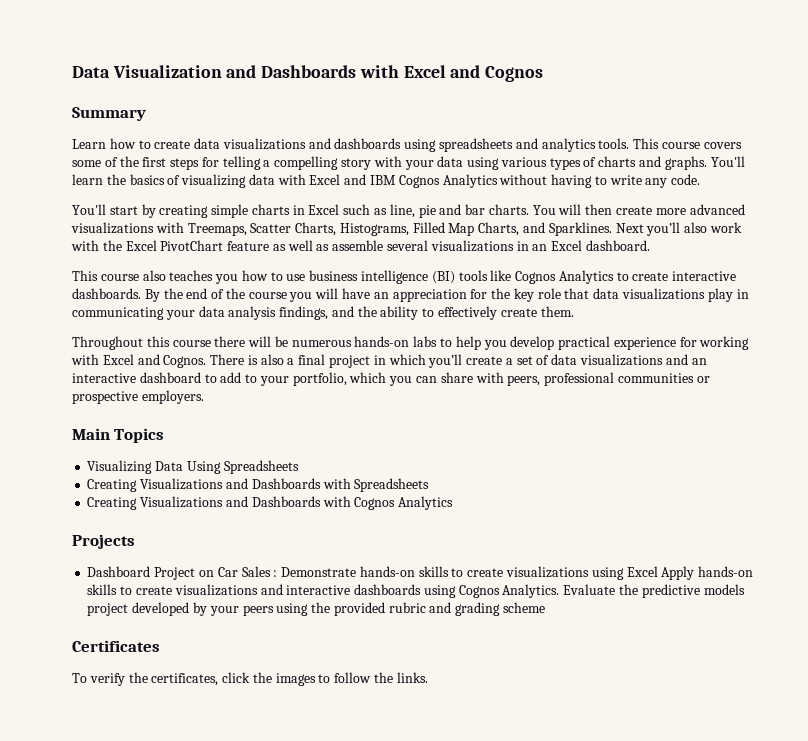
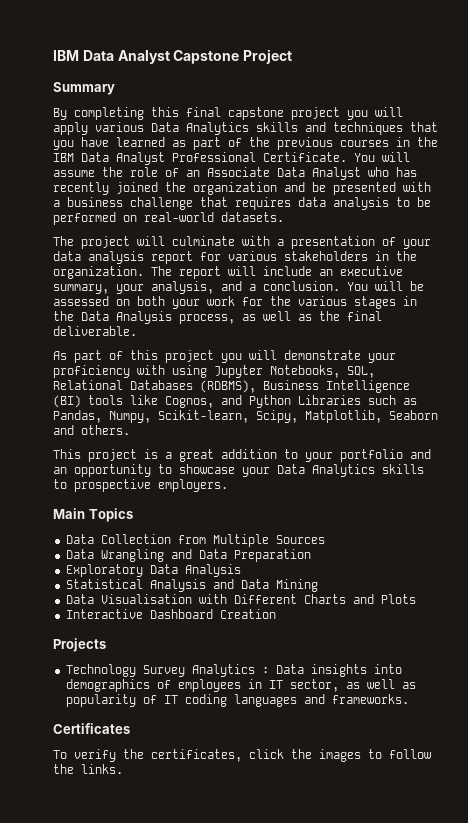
- Data Visualization and Dashboards with Excel and Cognos
+ IBM Data Analyst Capstone Project
  Summary
- Learn how to create data visualizations and dashboards using spreadsheets and analytics tools. This course covers some of the first steps for telling a compelling story with your data using various types of charts and graphs. You'll learn the basics of visualizing data with Excel and IBM Cognos Analytics without having to write any code.
- You'll start by creating simple charts in Excel such as line, pie and bar charts. You will then create more advanced visualizations with Treemaps, Scatter Charts, Histograms, Filled Map Charts, and Sparklines. Next you’ll also work with the Excel PivotChart feature as well as assemble several visualizations in an Excel dashboard.
- This course also teaches you how to use business intelligence (BI) tools like Cognos Analytics to create interactive dashboards. By the end of the course you will have an appreciation for the key role that data visualizations play in communicating your data analysis findings, and the ability to effectively create them.
- Throughout this course there will be numerous hands-on labs to help you develop practical experience for working with Excel and Cognos. There is also a final project in which you’ll create a set of data visualizations and an interactive dashboard to add to your portfolio, which you can share with peers, professional communities or prospective employers.
+ By completing this final capstone project you will apply various Data Analytics skills and techniques that you have learned as part of the previous courses in the IBM Data Analyst Professional Certificate. You will assume the role of an Associate Data Analyst who has recently joined the organization and be presented with a business challenge that requires data analysis to be performed on real-world datasets.
+ The project will culminate with a presentation of your data analysis report for various stakeholders in the organization. The report will include an executive summary, your analysis, and a conclusion. You will be assessed on both your work for the various stages in the Data Analysis process, as well as the final deliverable.
+ As part of this project you will demonstrate your proficiency with using Jupyter Notebooks, SQL, Relational Databases (RDBMS), Business Intelligence (BI) tools like Cognos, and Python Libraries such as Pandas, Numpy, Scikit-learn, Scipy, Matplotlib, Seaborn and others.
+ This project is a great addition to your portfolio and an opportunity to showcase your Data Analytics skills to prospective employers.
  Main Topics
- Visualizing Data Using Spreadsheets
- Creating Visualizations and Dashboards with Spreadsheets
- Creating Visualizations and Dashboards with Cognos Analytics
+ Data Collection from Multiple Sources
+ Data Wrangling and Data Preparation
+ Exploratory Data Analysis
+ Statistical Analysis and Data Mining
+ Data Visualisation with Different Charts and Plots
+ Interactive Dashboard Creation
  Projects
- Dashboard Project on Car Sales : Demonstrate hands-on skills to create visualizations using Excel Apply hands-on skills to create visualizations and interactive dashboards using Cognos Analytics. Evaluate the predictive models project developed by your peers using the provided rubric and grading scheme
+ Technology Survey Analytics : Data insights into demographics of employees in IT sector, as well as popularity of IT coding languages and frameworks.

